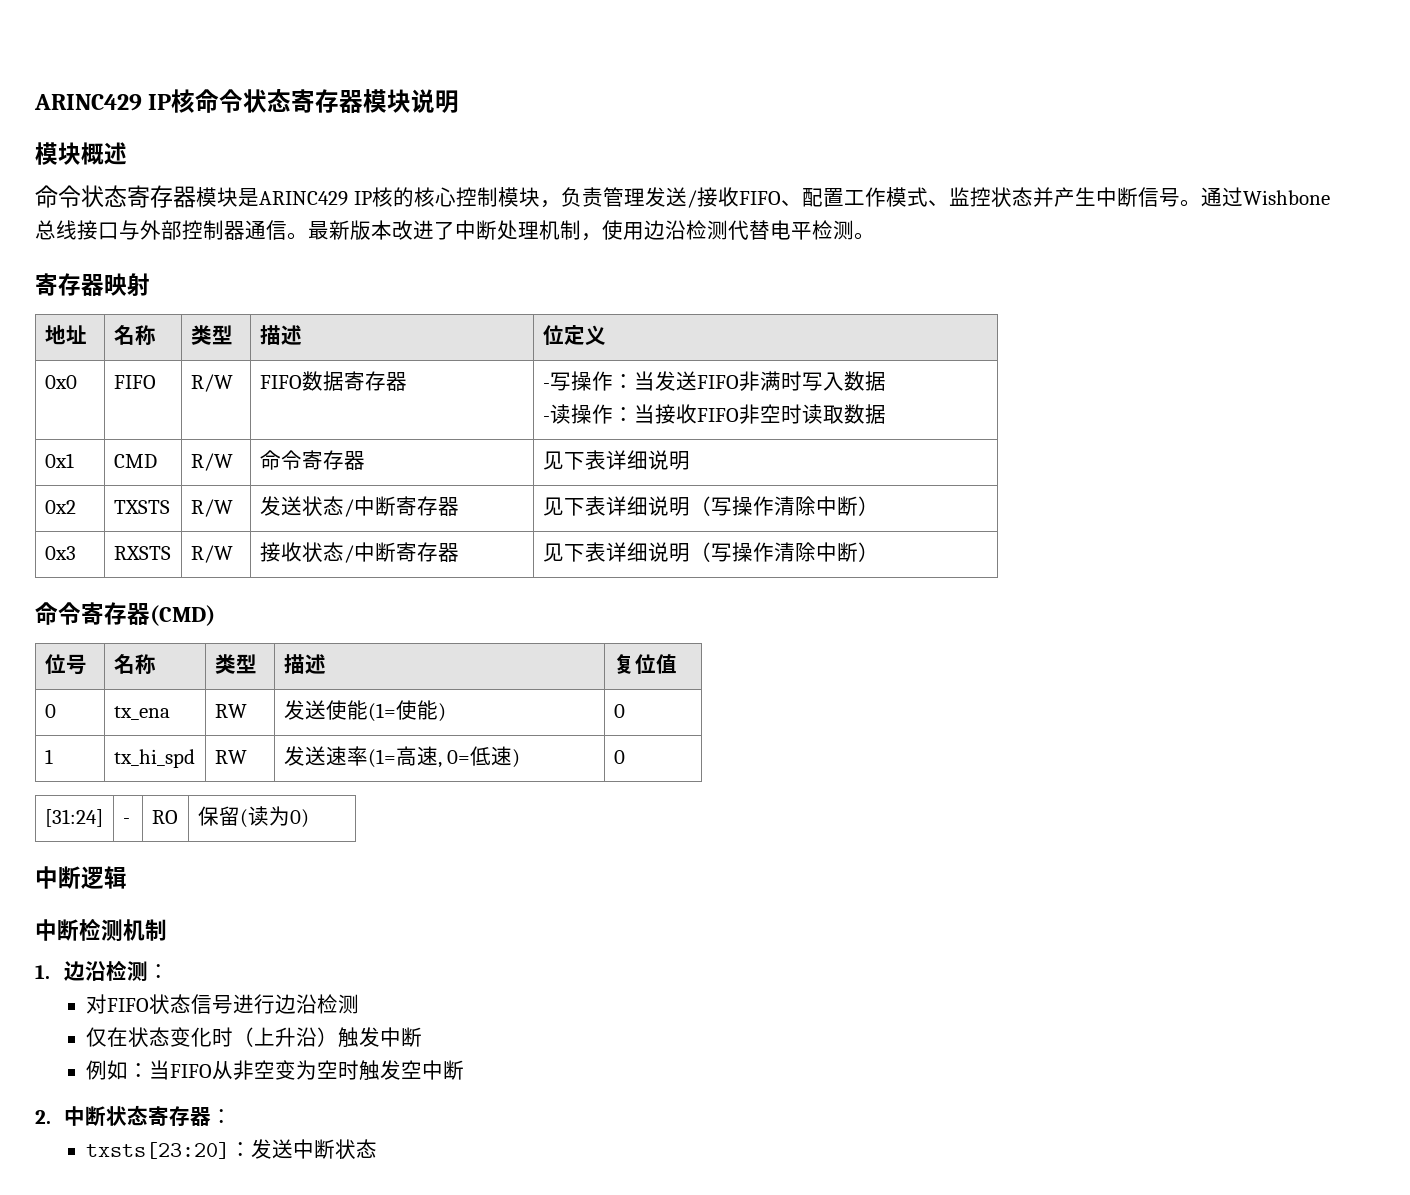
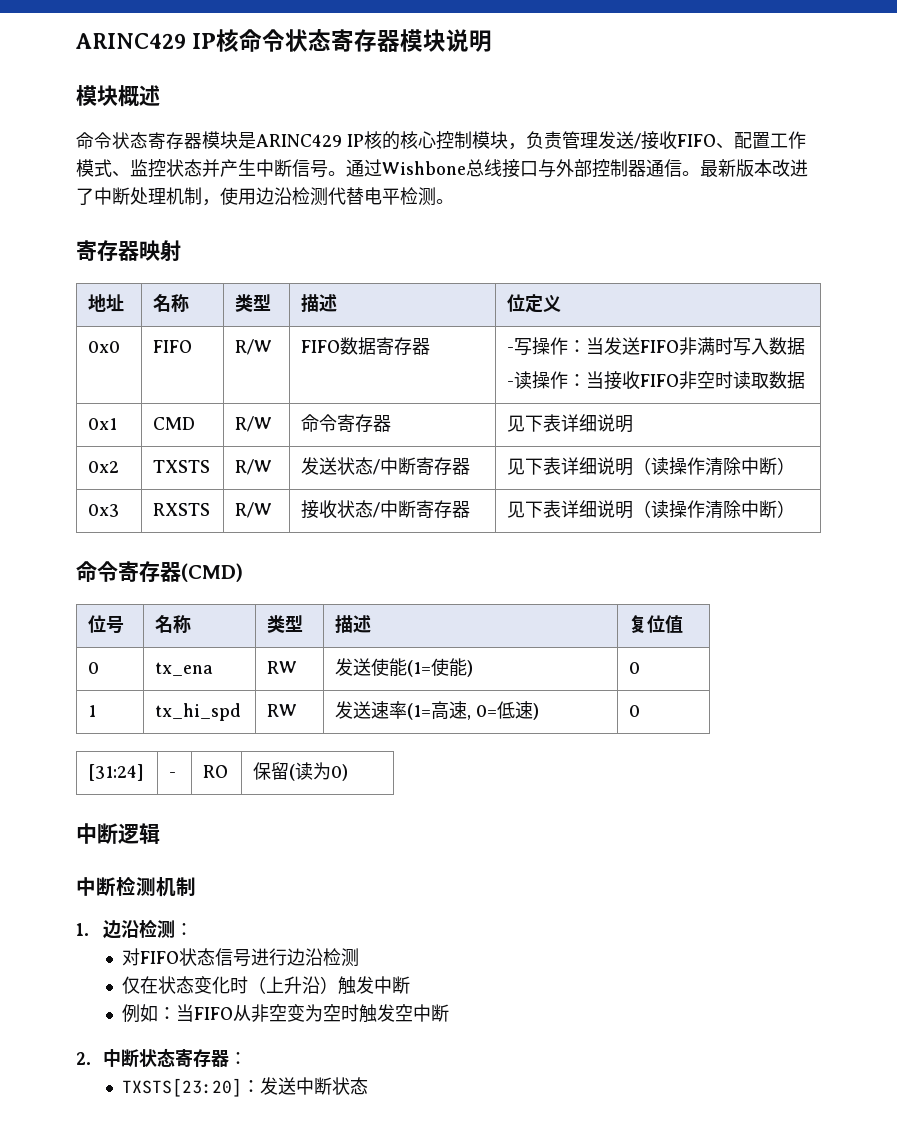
- 0x2 | TXSTS | R/W | 发送状态/中断寄存器 | 见下表详细说明（写操作清除中断）
+ 0x2 | TXSTS | R/W | 发送状态/中断寄存器 | 见下表详细说明（读操作清除中断）
- 0x3 | RXSTS | R/W | 接收状态/中断寄存器 | 见下表详细说明（写操作清除中断）
+ 0x3 | RXSTS | R/W | 接收状态/中断寄存器 | 见下表详细说明（读操作清除中断）
- txsts[23:20]：发送中断状态
+ TXSTS[23:20]：发送中断状态

